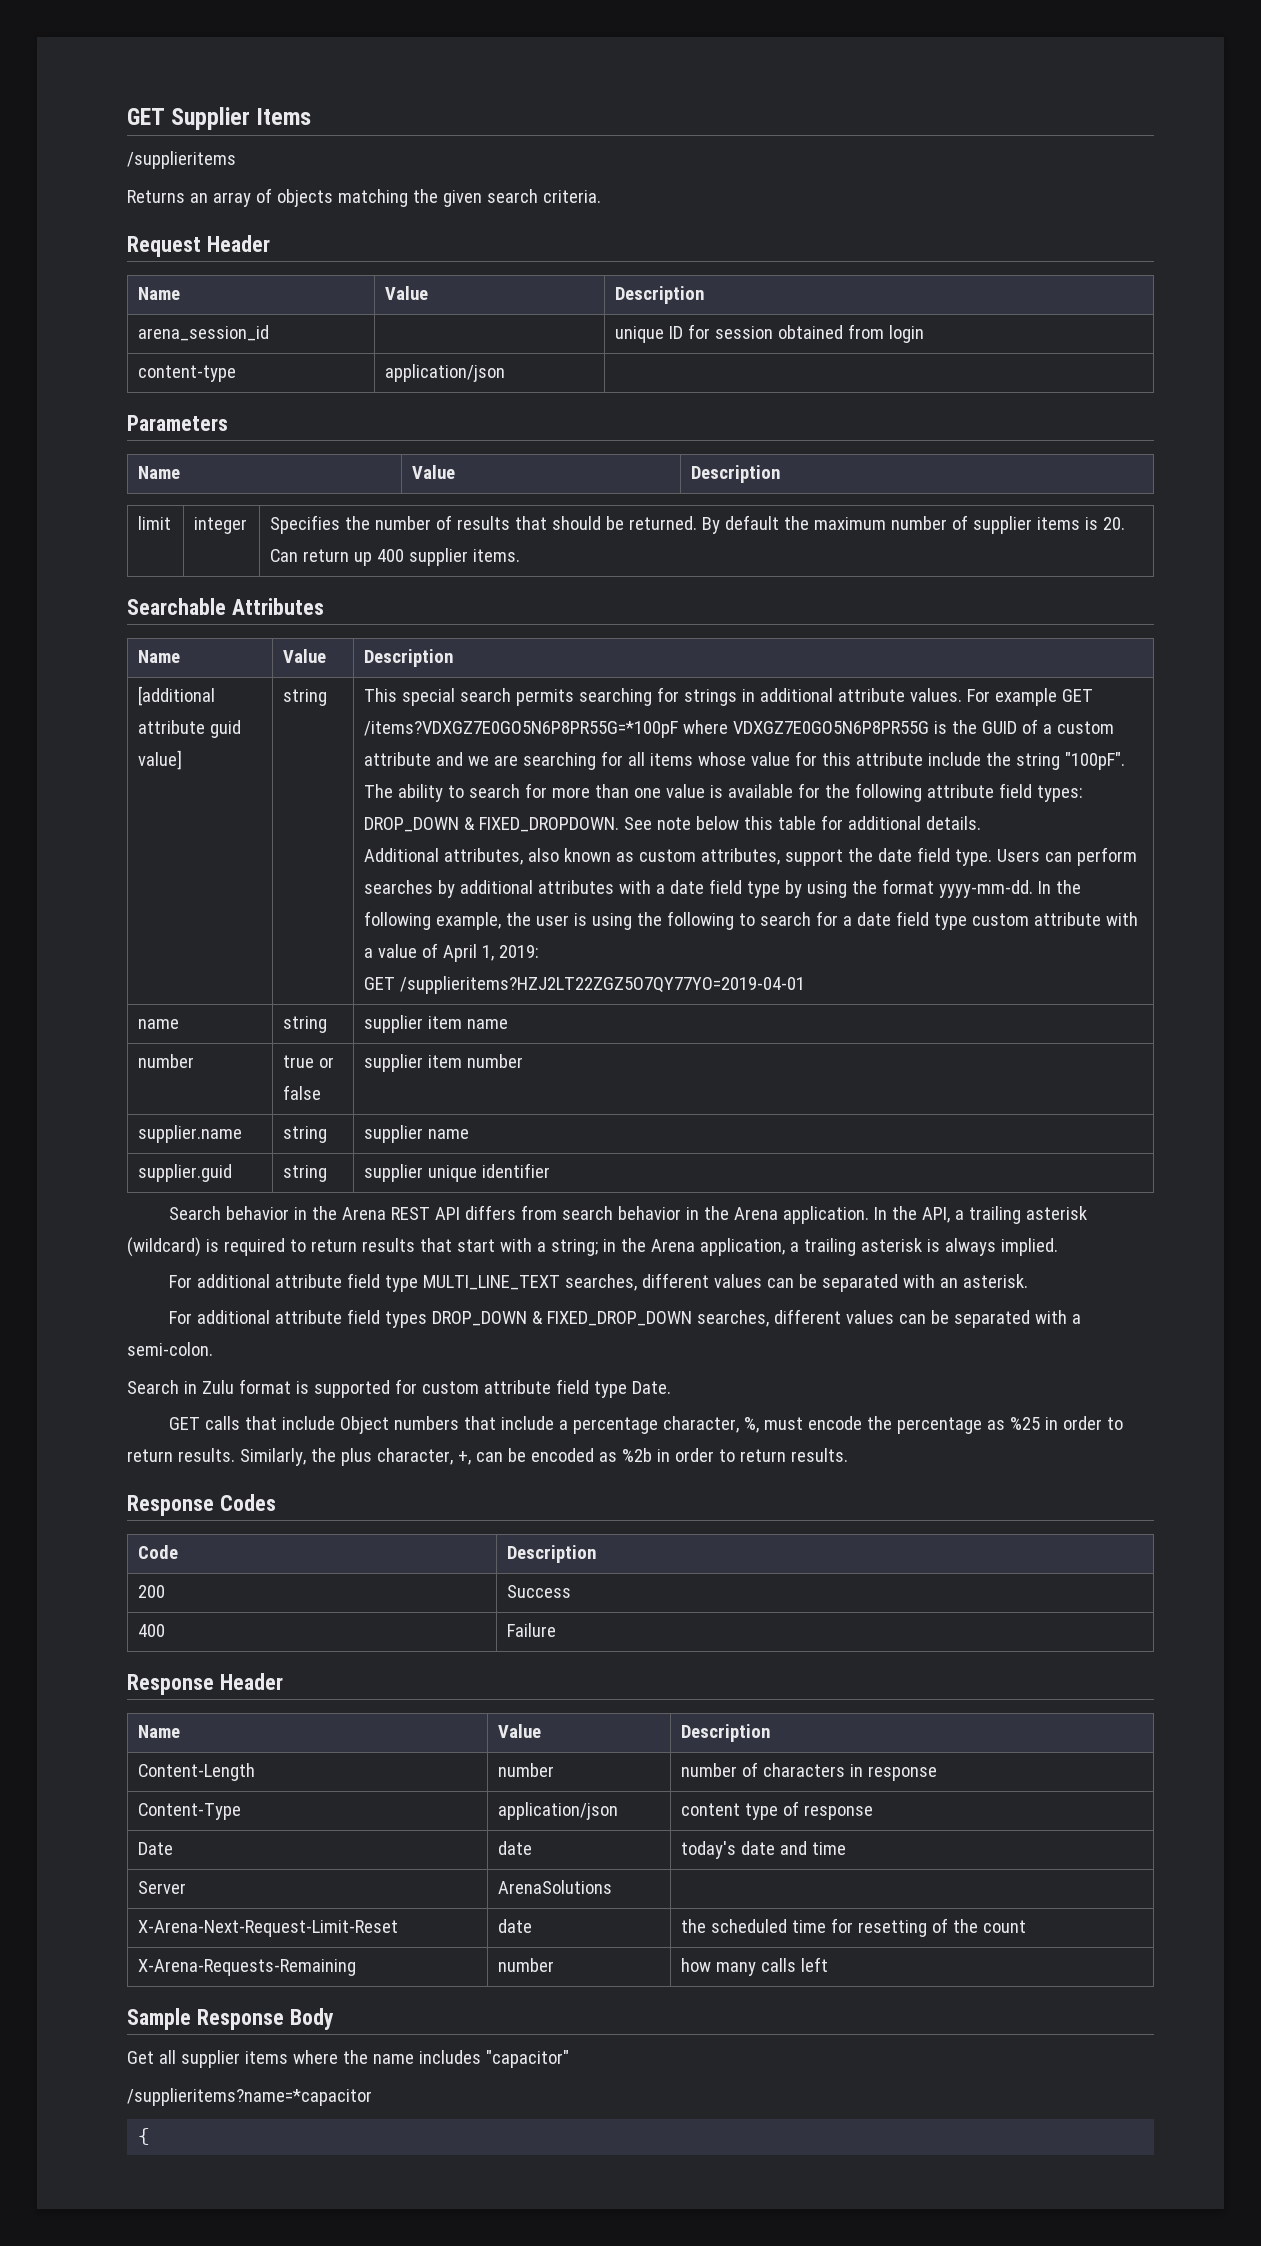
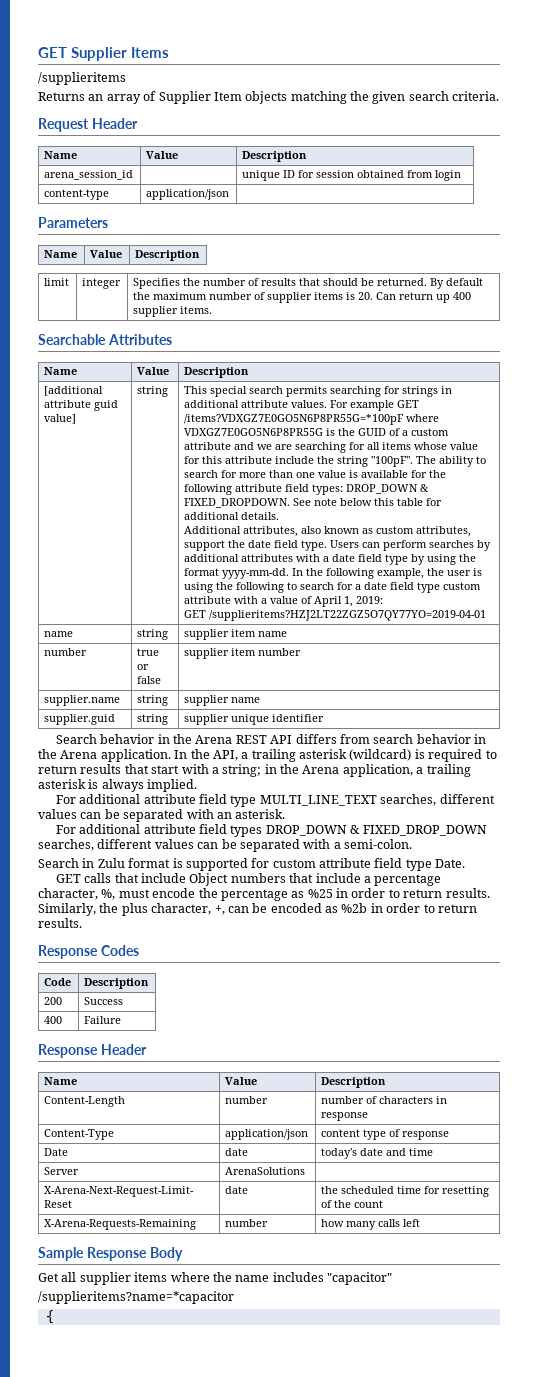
- Returns an array of objects matching the given search criteria.
+ Returns an array of Supplier Item objects matching the given search criteria.

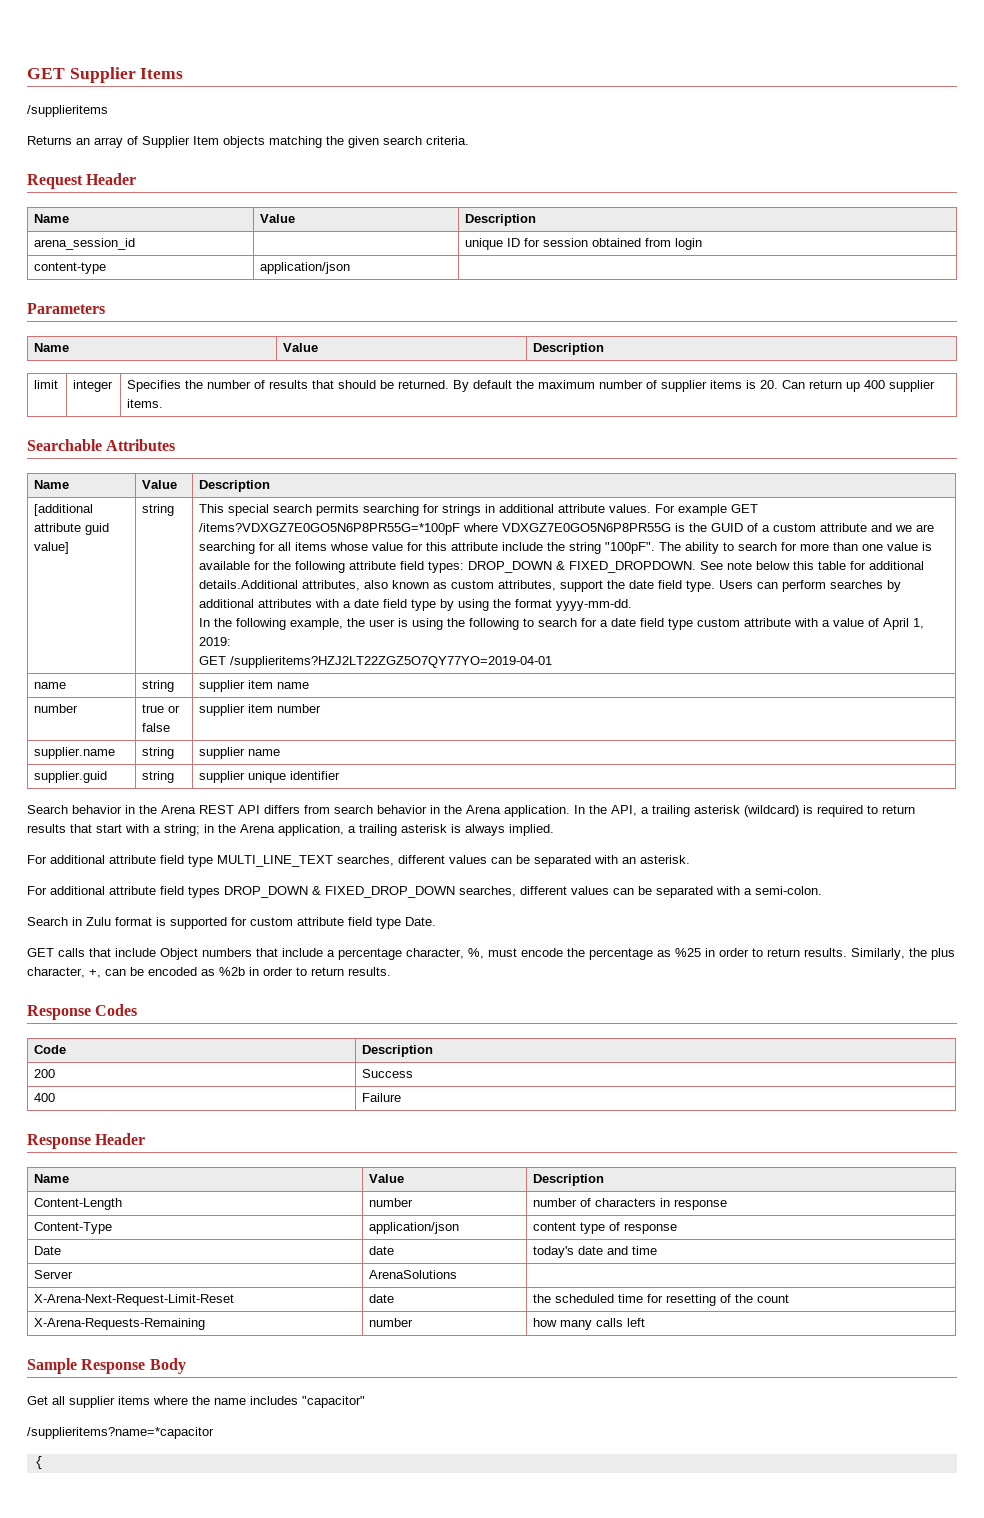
- See note below this table for additional details.
- Additional attributes, also known as custom attributes, support the date field type.
+ See note below this table for additional details.Additional attributes, also known as custom attributes, support the date field type.
- Users can perform searches by additional attributes with a date field type by using the format yyyy-mm-dd. In the following example, the user is using the following to search for a date field type custom attribute with a value of April 1, 2019:
+ Users can perform searches by additional attributes with a date field type by using the format yyyy-mm-dd.
+ In the following example, the user is using the following to search for a date field type custom attribute with a value of April 1, 2019:

